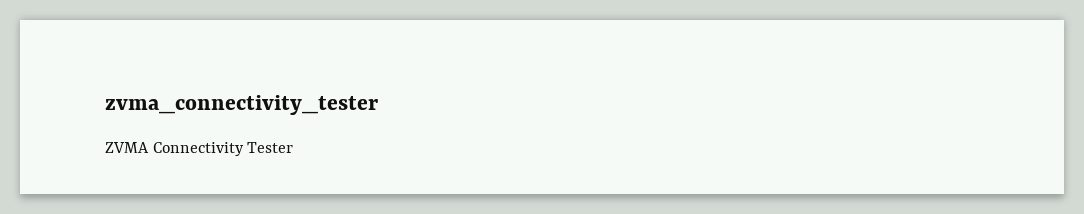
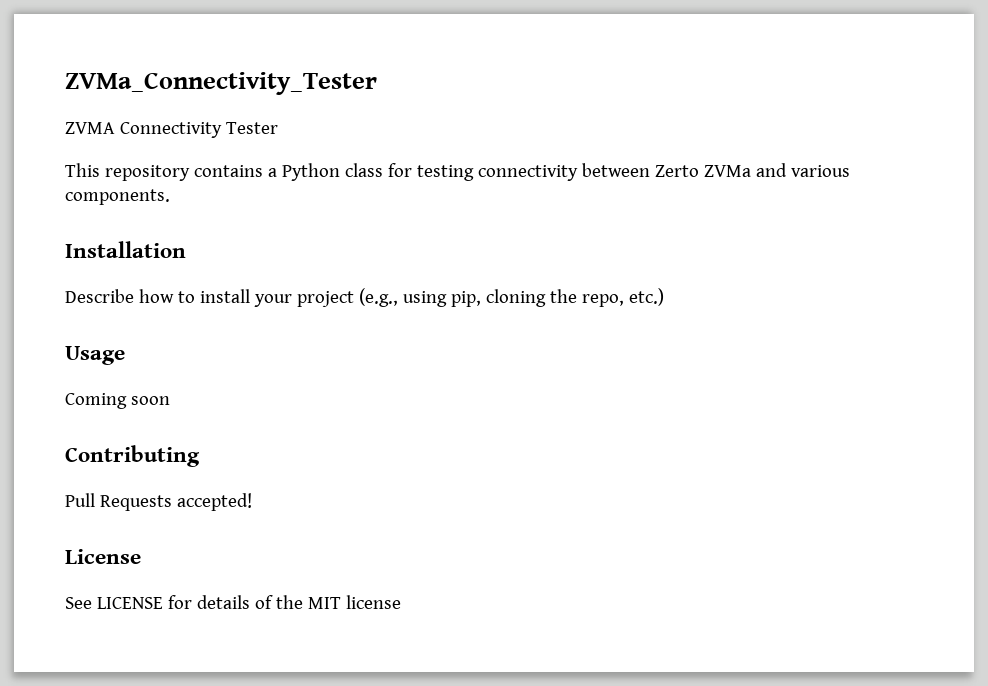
- zvma_connectivity_tester
+ ZVMa_Connectivity_Tester
+ This repository contains a Python class for testing connectivity between Zerto ZVMa and various components.
+ Installation
+ Describe how to install your project (e.g., using pip, cloning the repo, etc.)
+ Usage
+ Coming soon
+ Contributing
+ Pull Requests accepted!
+ License
+ See LICENSE for details of the MIT license

